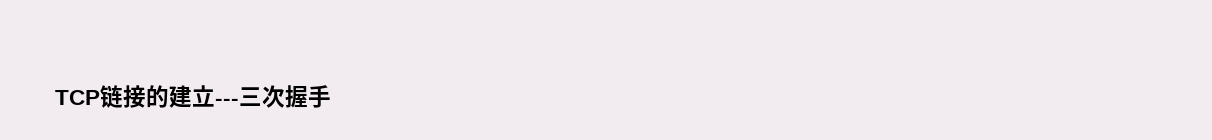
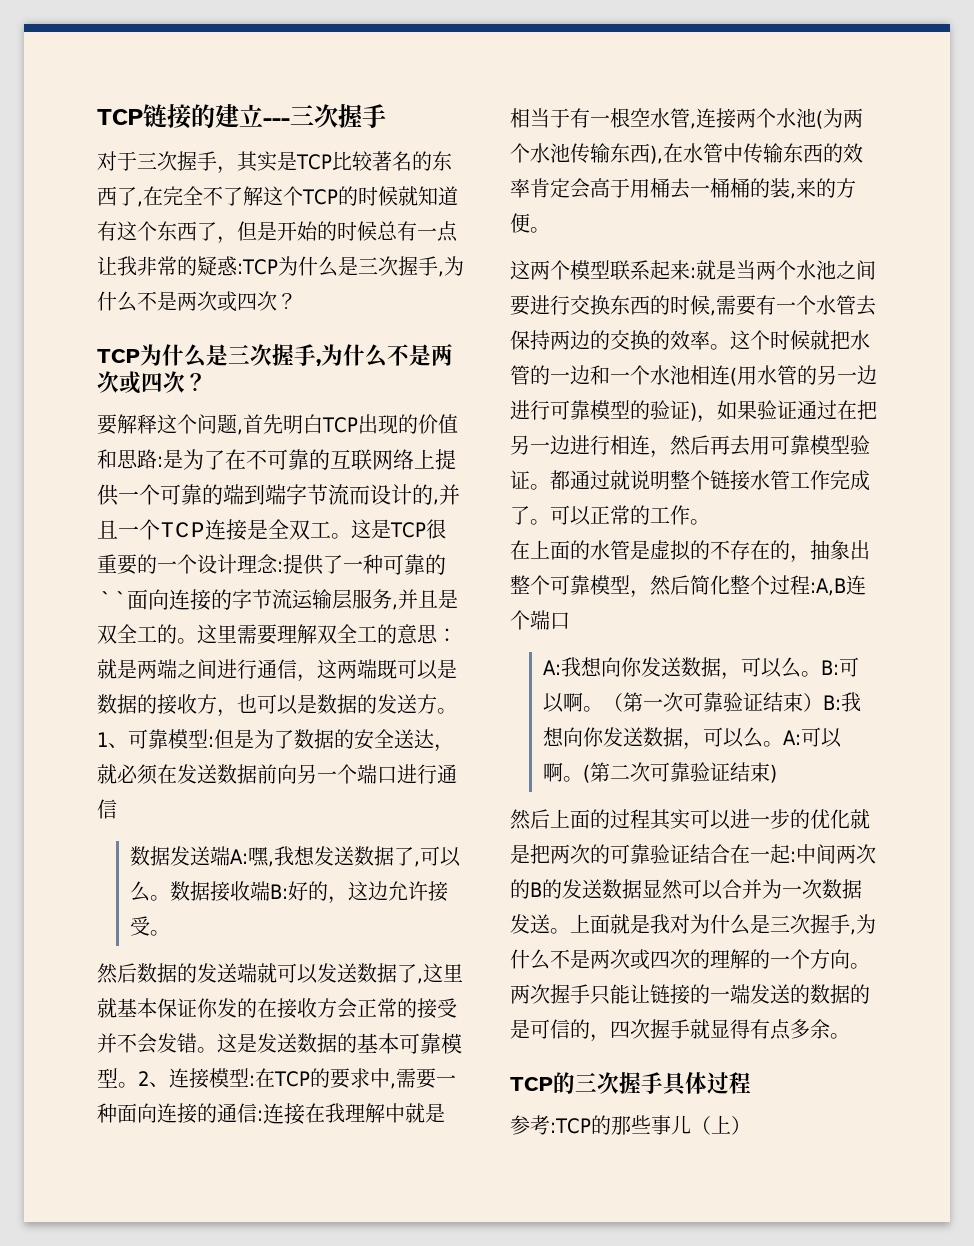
+ 对于三次握手，其实是TCP比较著名的东西了,在完全不了解这个TCP的时候就知道有这个东西了，但是开始的时候总有一点让我非常的疑惑:TCP为什么是三次握手,为什么不是两次或四次？
+ TCP为什么是三次握手,为什么不是两次或四次？
+ 要解释这个问题,首先明白TCP出现的价值和思路:是为了在不可靠的互联网络上提供一个可靠的端到端字节流而设计的,并且一个TCP连接是全双工。这是TCP很重要的一个设计理念:提供了一种可靠的``面向连接的字节流运输层服务,并且是双全工的。这里需要理解双全工的意思：就是两端之间进行通信，这两端既可以是数据的接收方，也可以是数据的发送方。1、可靠模型:但是为了数据的安全送达，就必须在发送数据前向另一个端口进行通信
+ 数据发送端A:嘿,我想发送数据了,可以么。数据接收端B:好的，这边允许接受。
+ 然后数据的发送端就可以发送数据了,这里就基本保证你发的在接收方会正常的接受并不会发错。这是发送数据的基本可靠模型。2、连接模型:在TCP的要求中,需要一种面向连接的通信:连接在我理解中就是相当于有一根空水管,连接两个水池(为两个水池传输东西),在水管中传输东西的效率肯定会高于用桶去一桶桶的装,来的方便。
+ 这两个模型联系起来:就是当两个水池之间要进行交换东西的时候,需要有一个水管去保持两边的交换的效率。这个时候就把水管的一边和一个水池相连(用水管的另一边进行可靠模型的验证)，如果验证通过在把另一边进行相连，然后再去用可靠模型验证。都通过就说明整个链接水管工作完成了。可以正常的工作。
+ 在上面的水管是虚拟的不存在的，抽象出整个可靠模型，然后简化整个过程:A,B连个端口
+ A:我想向你发送数据，可以么。B:可以啊。（第一次可靠验证结束）B:我想向你发送数据，可以么。A:可以啊。(第二次可靠验证结束)
+ 然后上面的过程其实可以进一步的优化就是把两次的可靠验证结合在一起:中间两次的B的发送数据显然可以合并为一次数据发送。上面就是我对为什么是三次握手,为什么不是两次或四次的理解的一个方向。两次握手只能让链接的一端发送的数据的是可信的，四次握手就显得有点多余。
+ TCP的三次握手具体过程
+ 参考:TCP的那些事儿（上）

